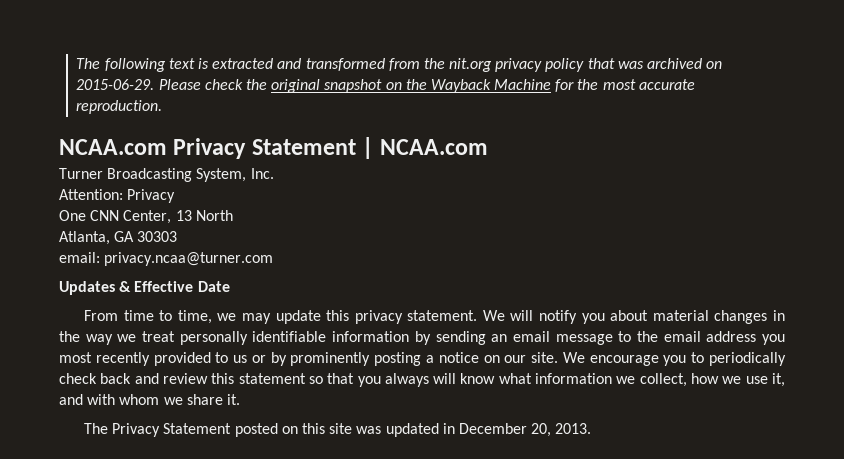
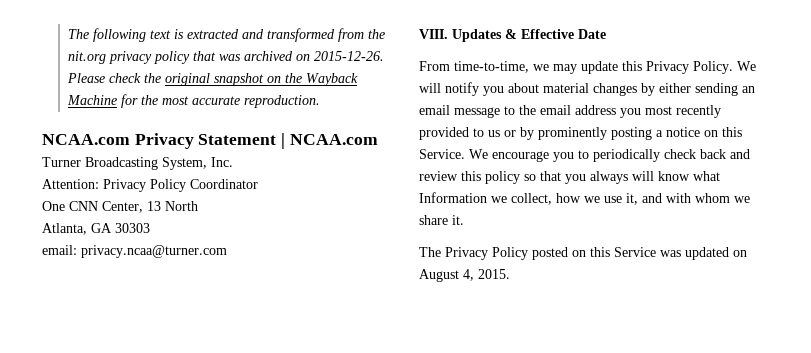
- The following text is extracted and transformed from the nit.org privacy policy that was archived on 2015-06-29.
+ The following text is extracted and transformed from the nit.org privacy policy that was archived on 2015-12-26.
- Attention: Privacy
+ Attention: Privacy Policy Coordinator
+ VIII.
- From time to time, we may update this privacy statement.
+ From time-to-time, we may update this Privacy Policy.
- We will notify you about material changes in the way we treat personally identifiable information by sending an email message to the email address you most recently provided to us or by prominently posting a notice on our site.
+ We will notify you about material changes by either sending an email message to the email address you most recently provided to us or by prominently posting a notice on this Service.
- We encourage you to periodically check back and review this statement so that you always will know what information we collect, how we use it, and with whom we share it.
+ We encourage you to periodically check back and review this policy so that you always will know what Information we collect, how we use it, and with whom we share it.
- The Privacy Statement posted on this site was updated in December 20, 2013.
+ The Privacy Policy posted on this Service was updated on August 4, 2015.

